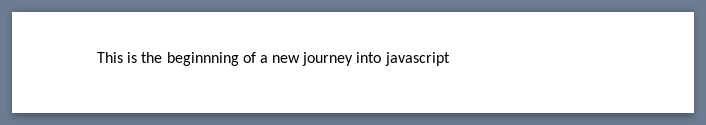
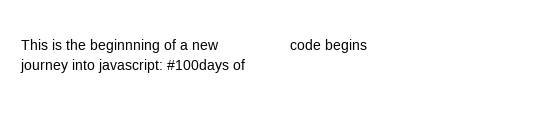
- This is the beginnning of a new journey into javascript
+ This is the beginnning of a new journey into javascript: #100days of code begins

